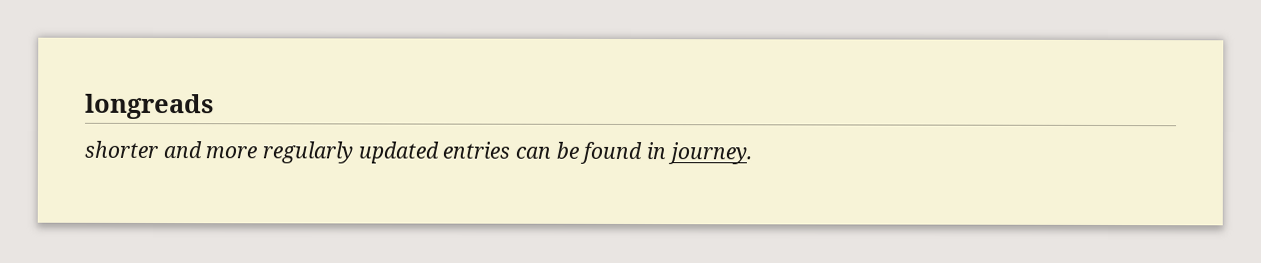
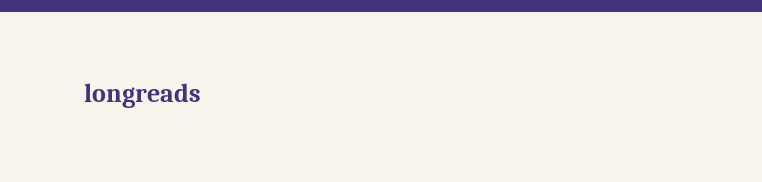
- shorter and more regularly updated entries can be found in journey.

